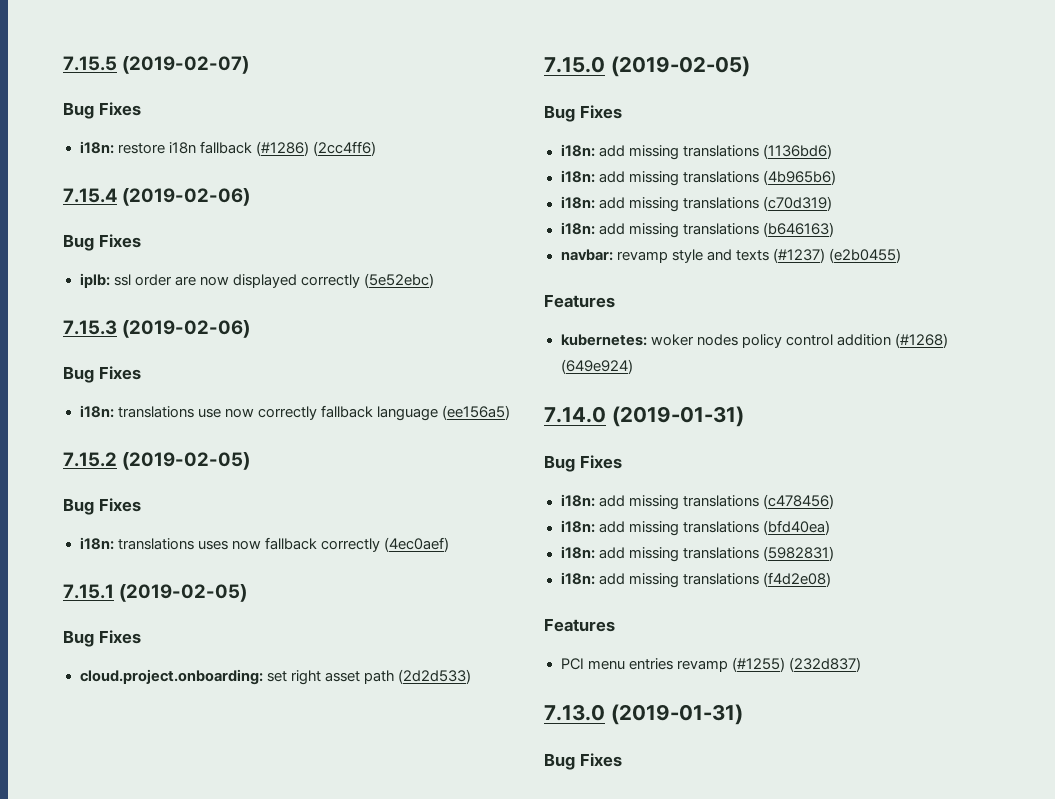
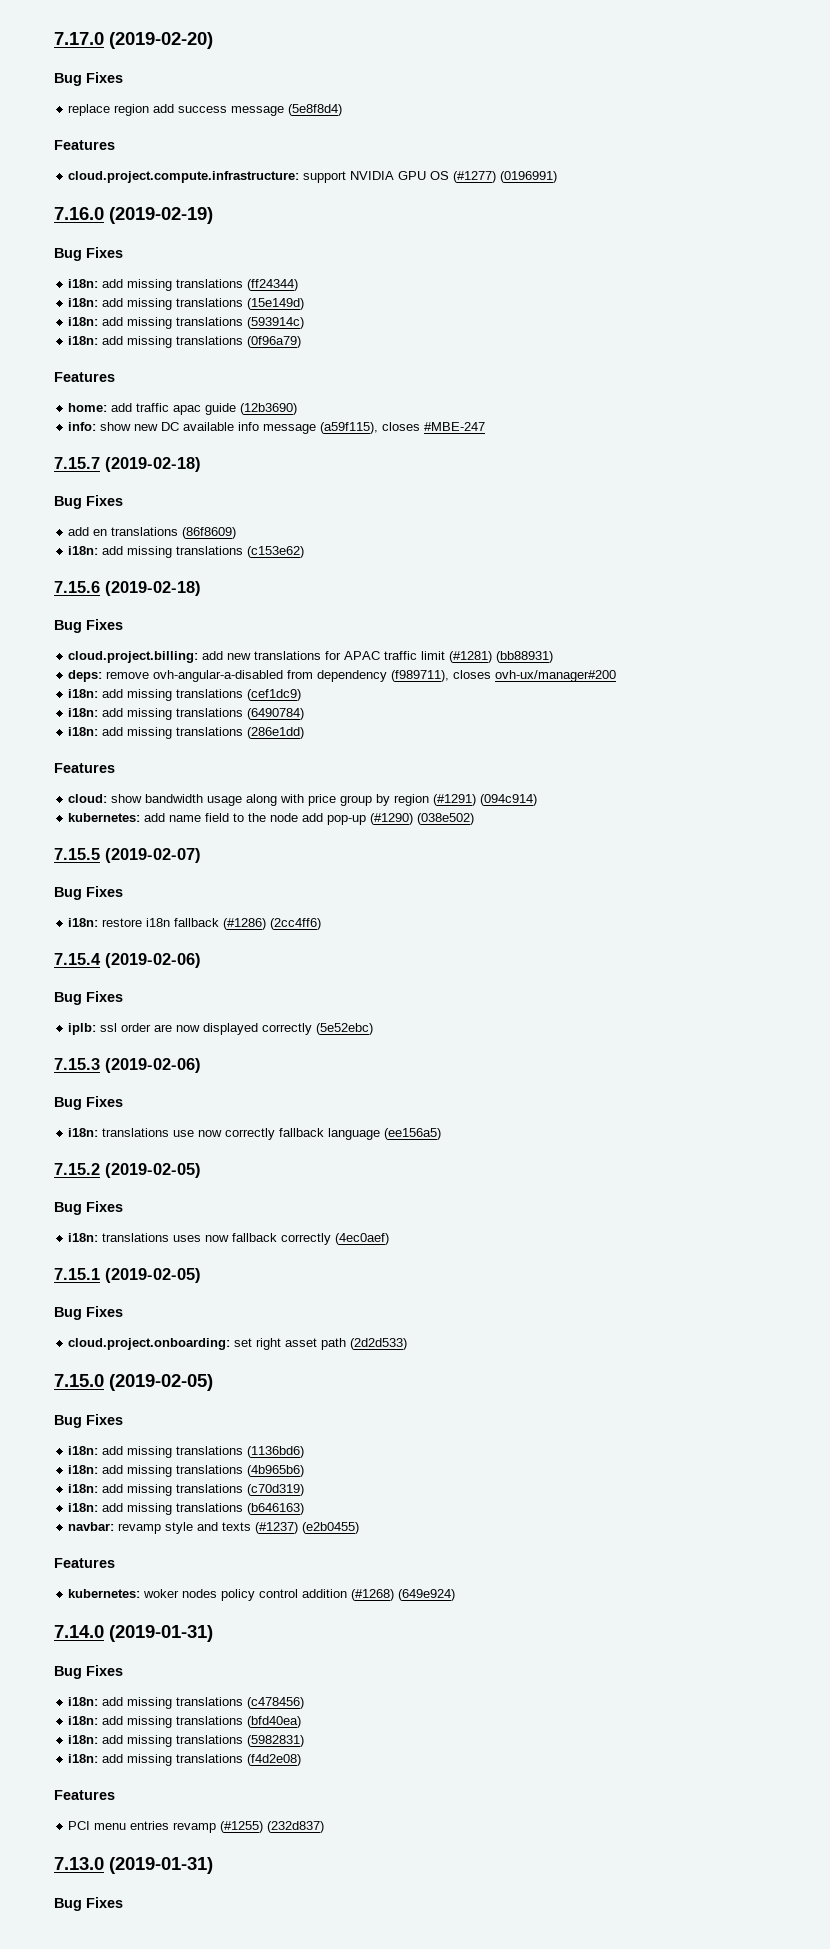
+ 7.17.0 (2019-02-20)
+ Bug Fixes
+ replace region add success message (5e8f8d4)
+ Features
+ cloud.project.compute.infrastructure: support NVIDIA GPU OS (#1277) (0196991)
+ 7.16.0 (2019-02-19)
+ Bug Fixes
+ i18n: add missing translations (ff24344)
+ i18n: add missing translations (15e149d)
+ i18n: add missing translations (593914c)
+ i18n: add missing translations (0f96a79)
+ Features
+ home: add traffic apac guide (12b3690)
+ info: show new DC available info message (a59f115), closes #MBE-247
+ 7.15.7 (2019-02-18)
+ Bug Fixes
+ add en translations (86f8609)
+ i18n: add missing translations (c153e62)
+ 7.15.6 (2019-02-18)
+ Bug Fixes
+ cloud.project.billing: add new translations for APAC traffic limit (#1281) (bb88931)
+ deps: remove ovh-angular-a-disabled from dependency (f989711), closes ovh-ux/manager#200
+ i18n: add missing translations (cef1dc9)
+ i18n: add missing translations (6490784)
+ i18n: add missing translations (286e1dd)
+ Features
+ cloud: show bandwidth usage along with price group by region (#1291) (094c914)
+ kubernetes: add name field to the node add pop-up (#1290) (038e502)

